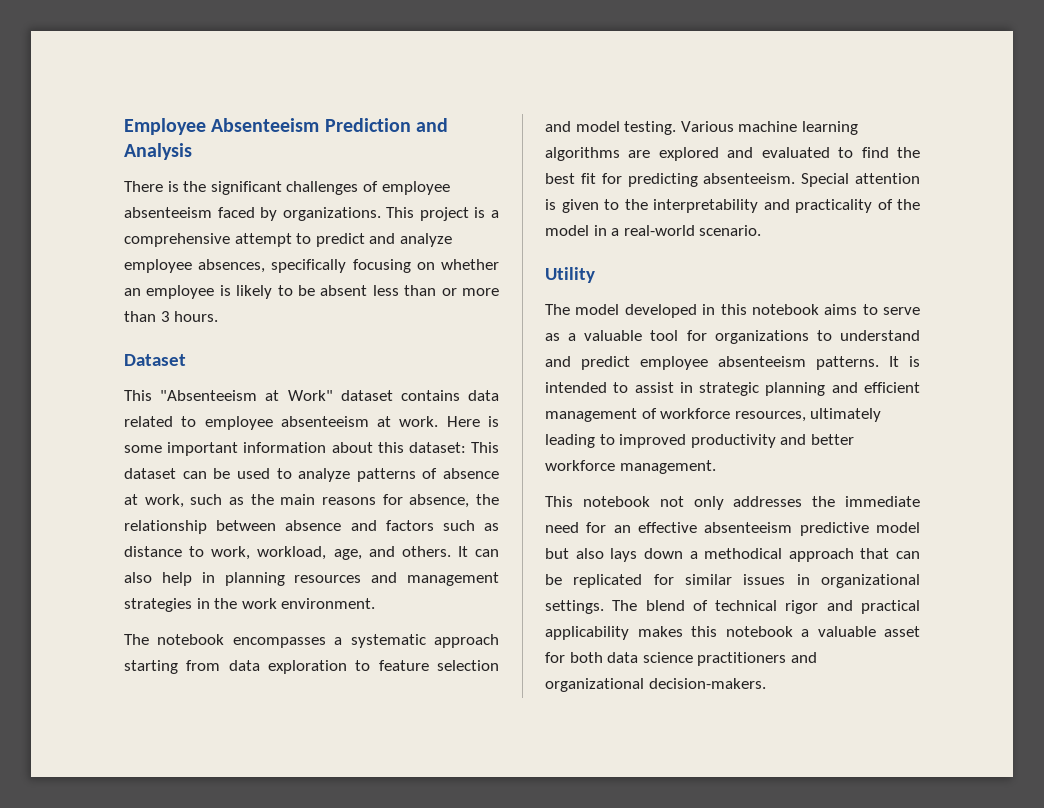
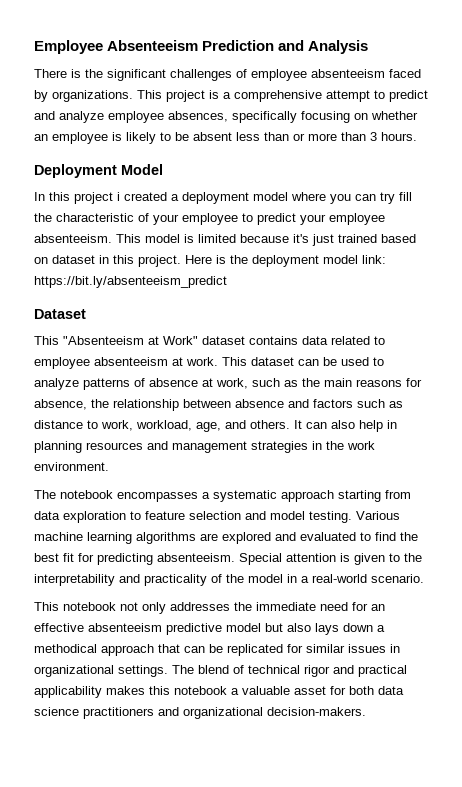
+ Deployment Model
+ In this project i created a deployment model where you can try fill the characteristic of your employee to predict your employee absenteeism. This model is limited because it's just trained based on dataset in this project. Here is the deployment model link: https://bit.ly/absenteeism_predict
- Here is some important information about this dataset: This dataset can be used to analyze patterns of absence at work, such as the main reasons for absence, the relationship between absence and factors such as distance to work, workload, age, and others.
+ This dataset can be used to analyze patterns of absence at work, such as the main reasons for absence, the relationship between absence and factors such as distance to work, workload, age, and others.
- Utility
- The model developed in this notebook aims to serve as a valuable tool for organizations to understand and predict employee absenteeism patterns. It is intended to assist in strategic planning and efficient management of workforce resources, ultimately leading to improved productivity and better workforce management.

